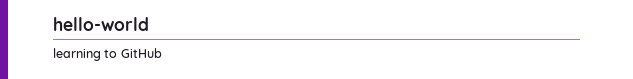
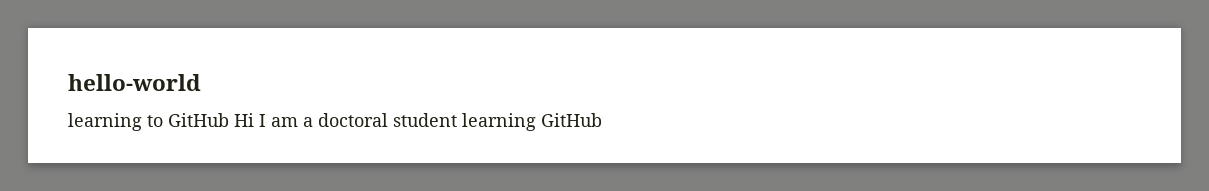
- learning to GitHub
+ learning to GitHub Hi I am a doctoral student learning GitHub

